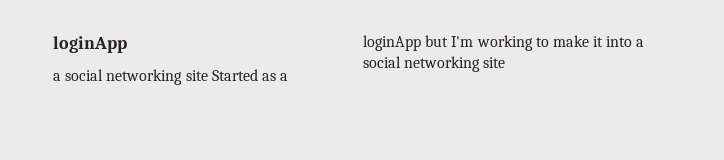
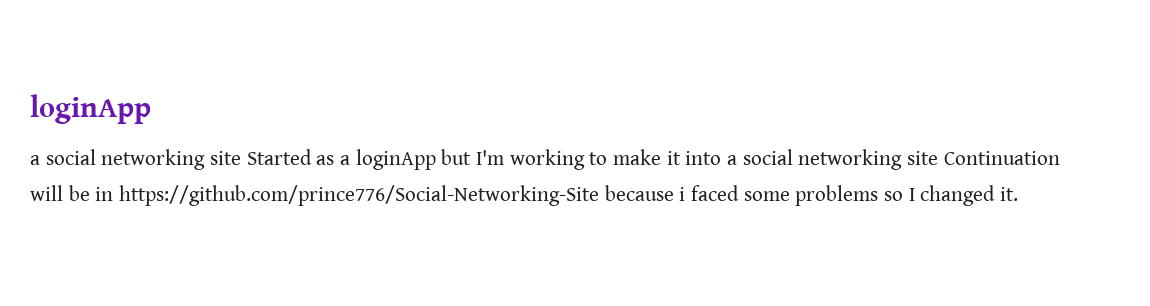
- a social networking site Started as a loginApp but I'm working to make it into a social networking site
+ a social networking site Started as a loginApp but I'm working to make it into a social networking site Continuation will be in https://github.com/prince776/Social-Networking-Site because i faced some problems so I changed it.

